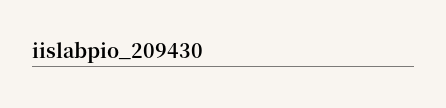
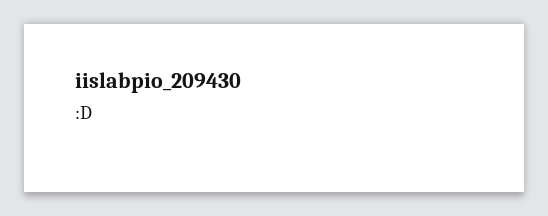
+ :D

